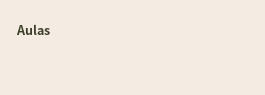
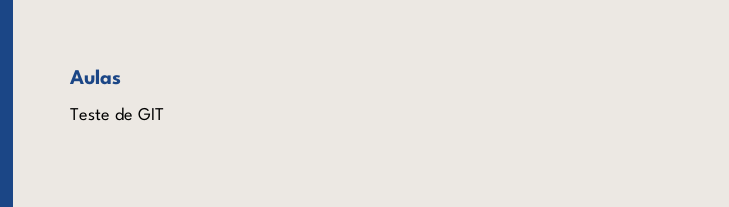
+ Teste de GIT

